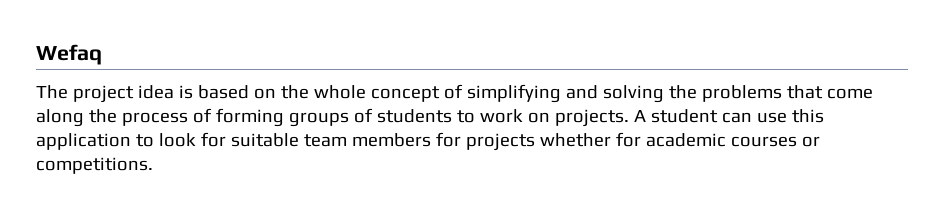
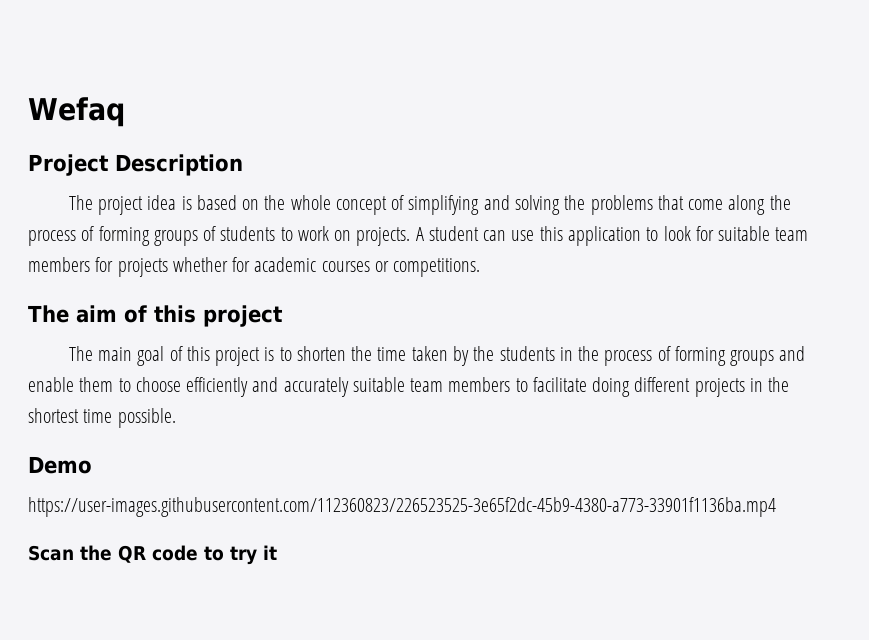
+ Project Description
+ The aim of this project
+ The main goal of this project is to shorten the time taken by the students in the process of forming groups and enable them to choose efficiently and accurately suitable team members to facilitate doing different projects in the shortest time possible.
+ Demo
+ https://user-images.githubusercontent.com/112360823/226523525-3e65f2dc-45b9-4380-a773-33901f1136ba.mp4
+ Scan the QR code to try it

